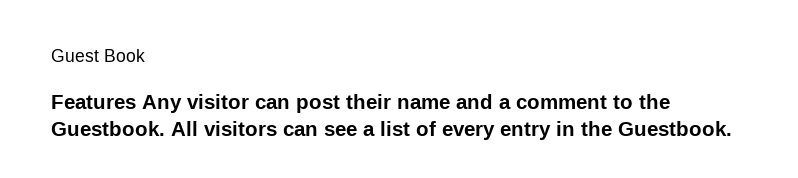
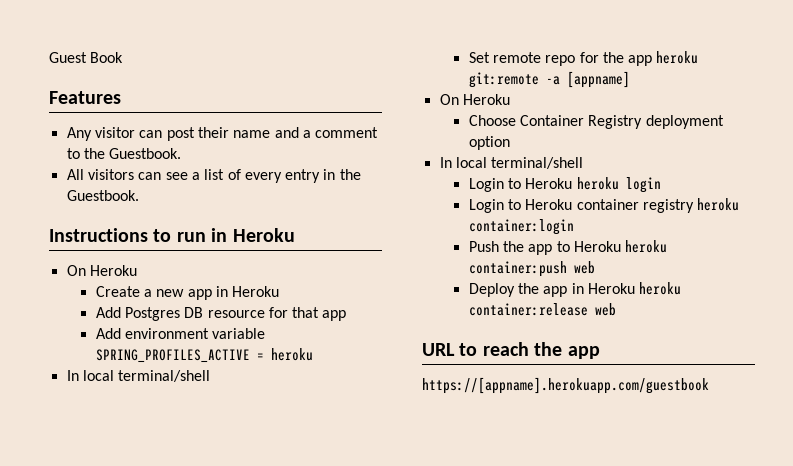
- Features Any visitor can post their name and a comment to the Guestbook. All visitors can see a list of every entry in the Guestbook.
+ Features
+ Any visitor can post their name and a comment to the Guestbook.
+ All visitors can see a list of every entry in the Guestbook.
+ Instructions to run in Heroku
+ On Heroku
+ Create a new app in Heroku
+ Add Postgres DB resource for that app
+ Add environment variable SPRING_PROFILES_ACTIVE = heroku
+ In local terminal/shell
+ Set remote repo for the app heroku git:remote -a [appname]
+ On Heroku
+ Choose Container Registry deployment option
+ In local terminal/shell
+ Login to Heroku heroku login
+ Login to Heroku container registry heroku container:login
+ Push the app to Heroku heroku container:push web
+ Deploy the app in Heroku heroku container:release web
+ URL to reach the app
+ https://[appname].herokuapp.com/guestbook

